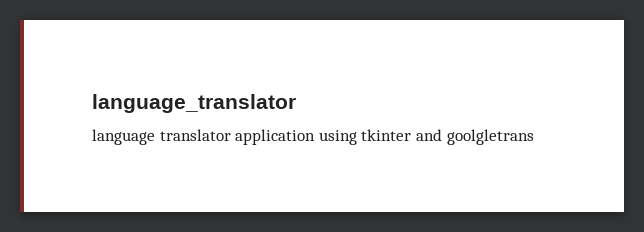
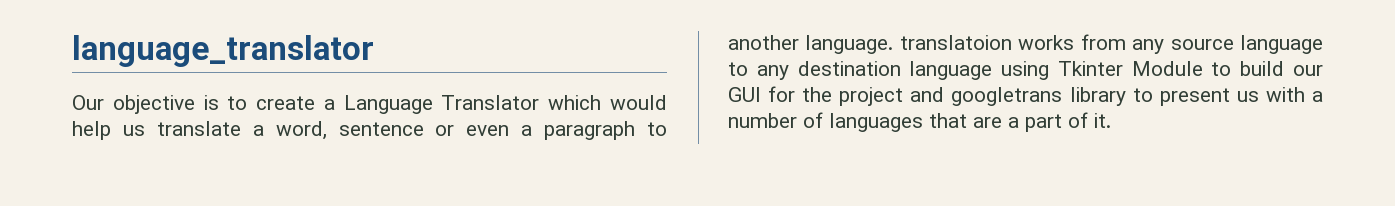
- language translator application using tkinter and goolgletrans
+ Our objective is to create a Language Translator which would help us translate a word, sentence or even a paragraph to another language. translatoion works from any source language to any destination language using Tkinter Module to build our GUI for the project and googletrans library to present us with a number of languages that are a part of it.

